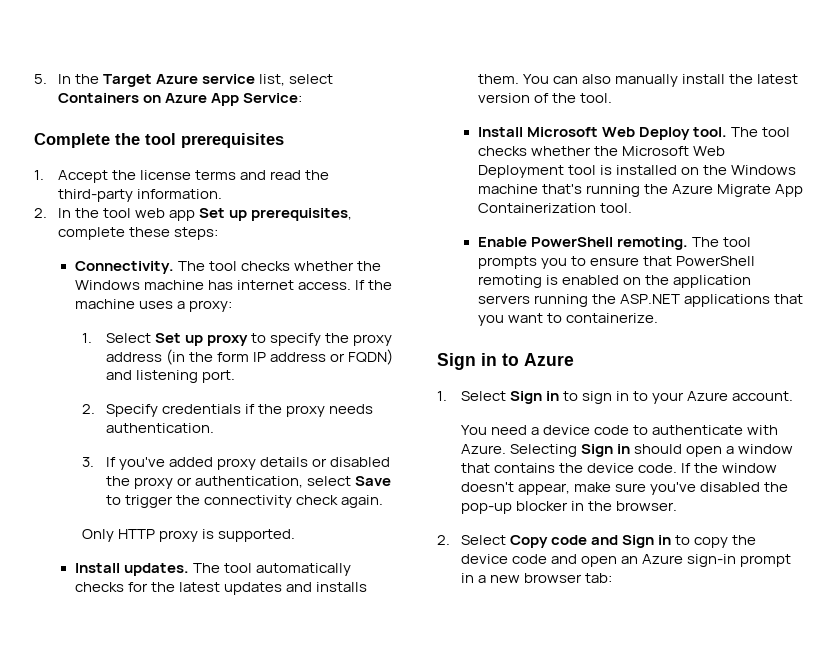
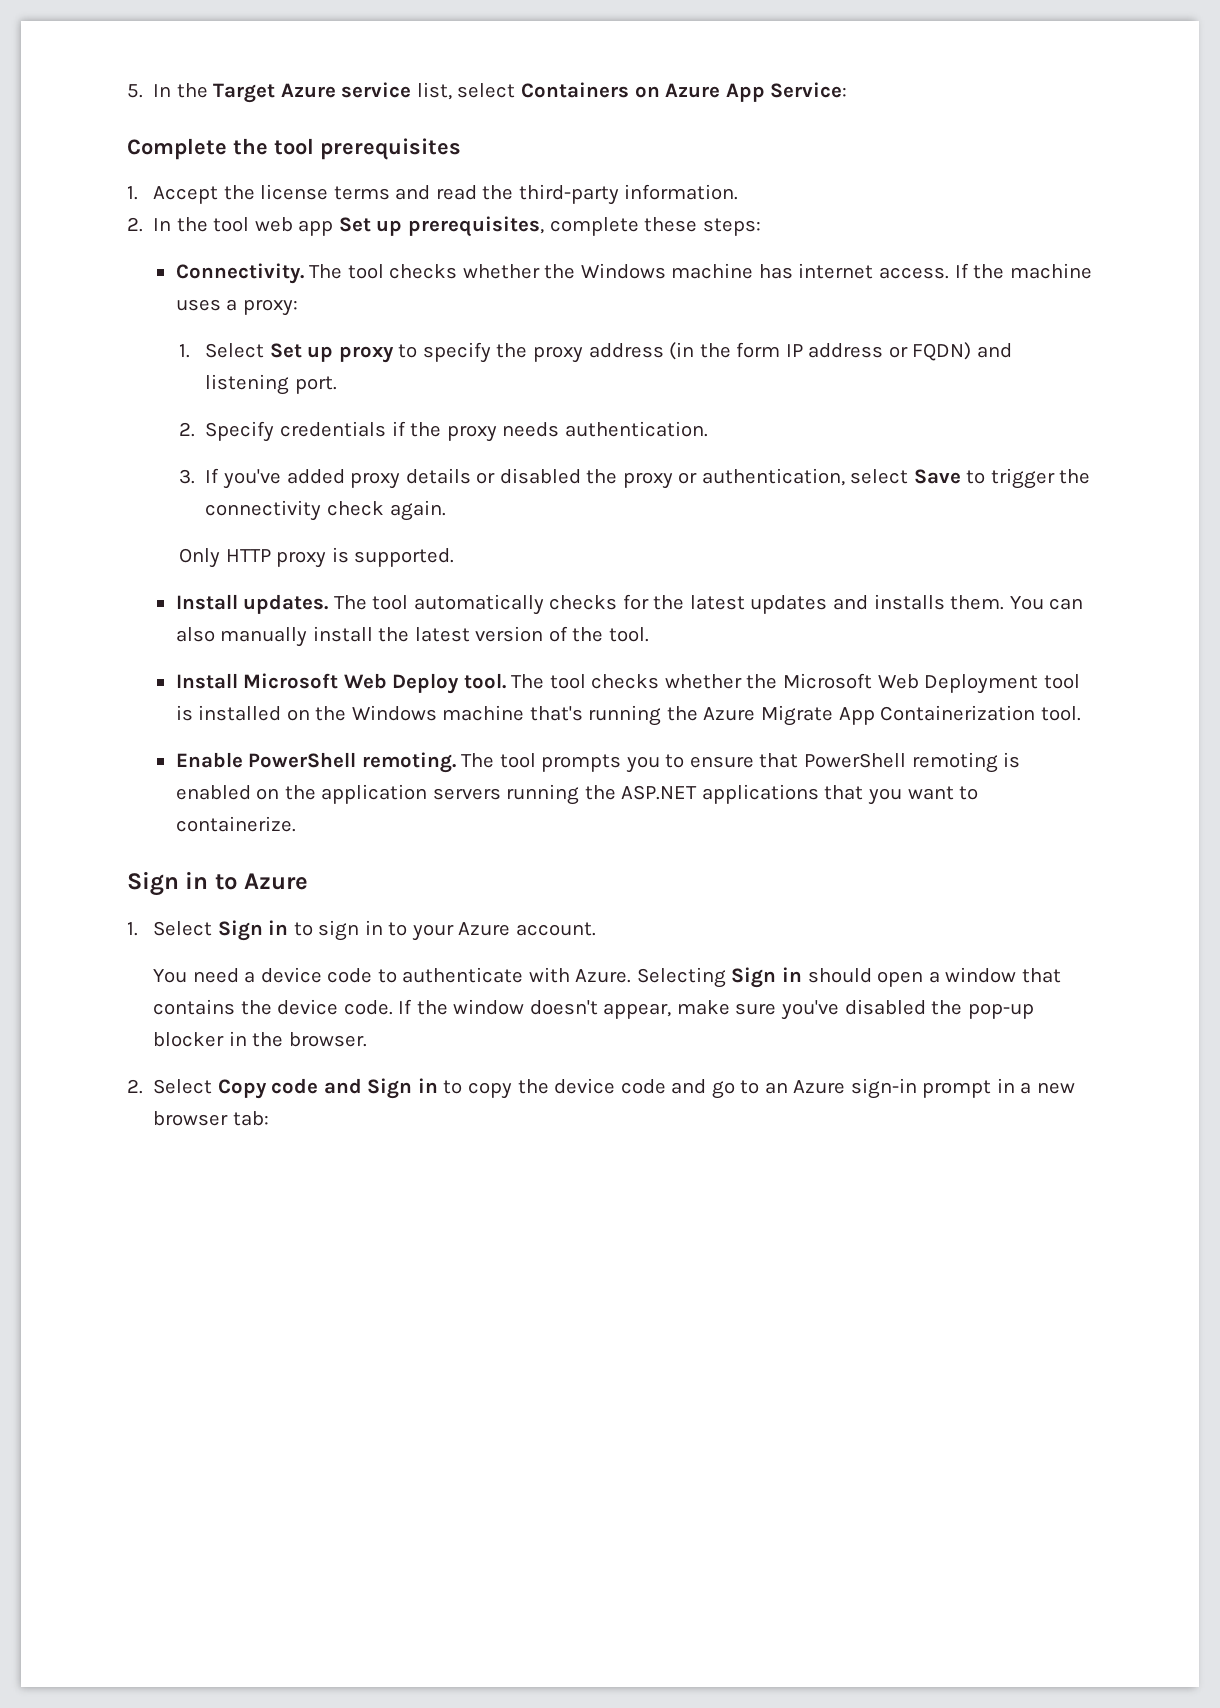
- 2. Select Copy code and Sign in to copy the device code and open an Azure sign-in prompt in a new browser tab:
+ 2. Select Copy code and Sign in to copy the device code and go to an Azure sign-in prompt in a new browser tab:

